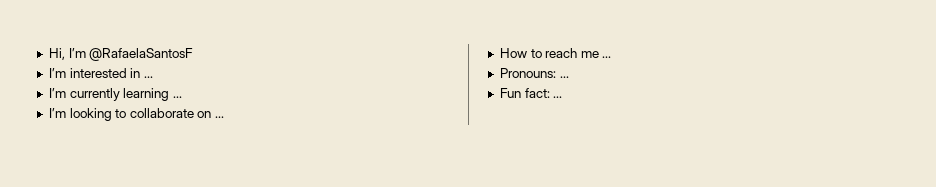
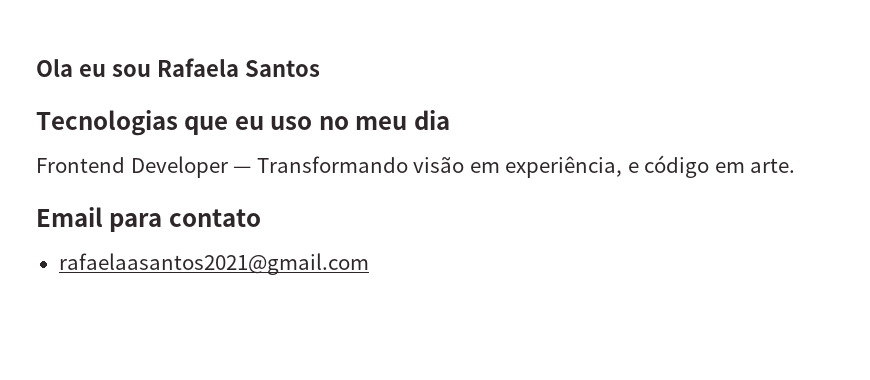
- Hi, I’m @RafaelaSantosF
- I’m interested in ...
- I’m currently learning ...
- I’m looking to collaborate on ...
- How to reach me ...
- Pronouns: ...
- Fun fact: ...
+ Ola eu sou Rafaela Santos
+ Tecnologias que eu uso no meu dia
+ Frontend Developer — Transformando visão em experiência, e código em arte.
+ Email para contato
+ rafaelaasantos2021@gmail.com

